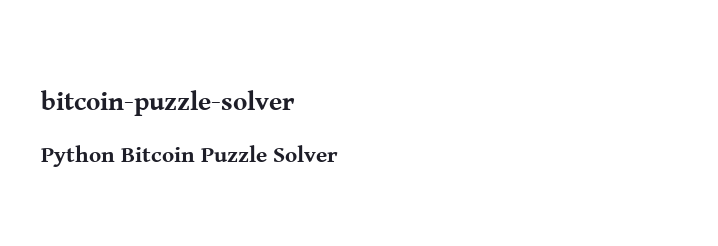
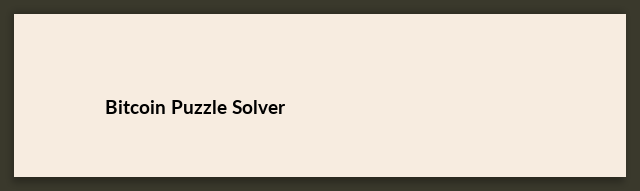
- bitcoin-puzzle-solver
- Python Bitcoin Puzzle Solver
+ Bitcoin Puzzle Solver

